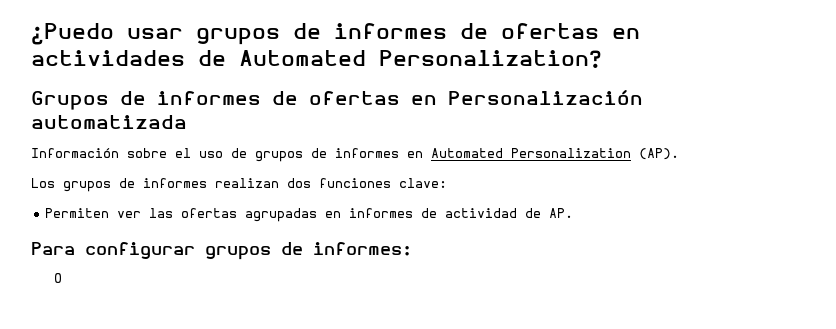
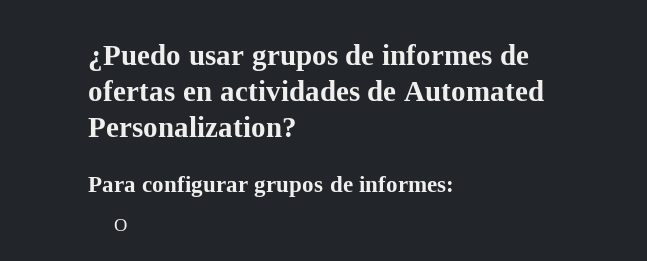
- Grupos de informes de ofertas en Personalización automatizada
- Información sobre el uso de grupos de informes en Automated Personalization (AP).
- Los grupos de informes realizan dos funciones clave:
- Permiten ver las ofertas agrupadas en informes de actividad de AP.

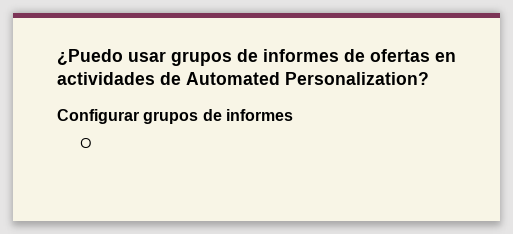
- Para configurar grupos de informes:
+ Configurar grupos de informes

